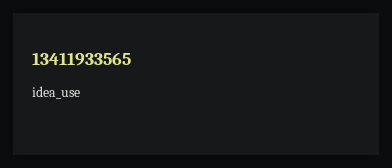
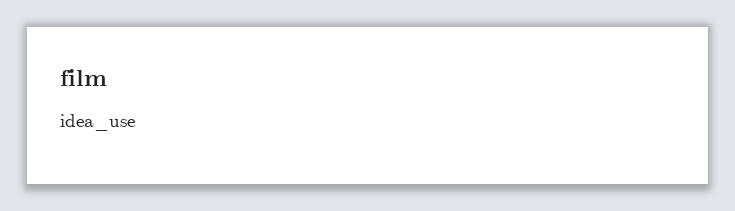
- 13411933565
+ film

